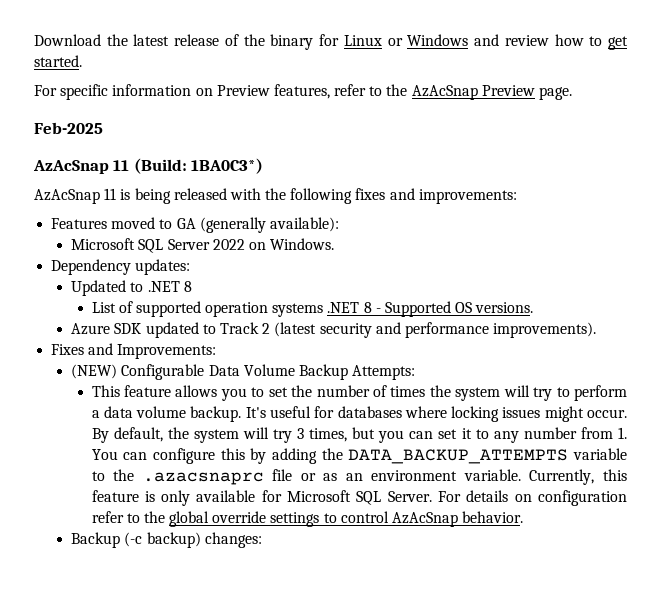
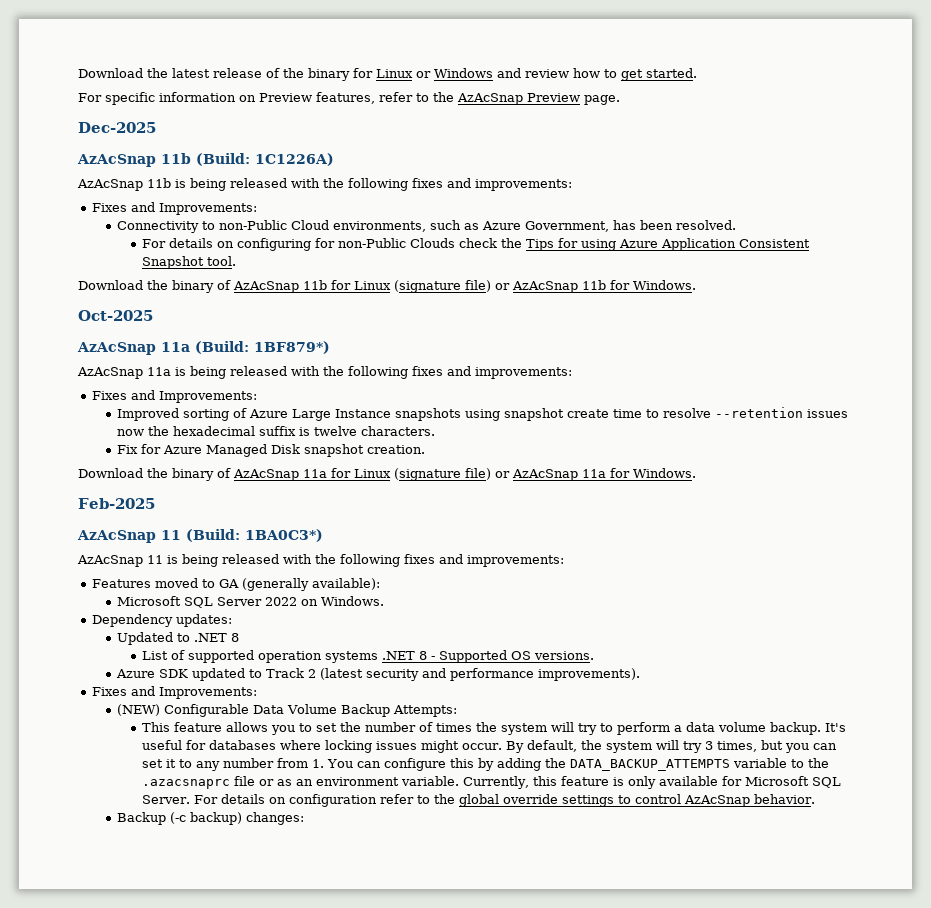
+ Dec-2025
+ AzAcSnap 11b (Build: 1C1226A)
+ AzAcSnap 11b is being released with the following fixes and improvements:
+ Fixes and Improvements:
+ Connectivity to non-Public Cloud environments, such as Azure Government, has been resolved.
+ For details on configuring for non-Public Clouds check the Tips for using Azure Application Consistent Snapshot tool.
+ Download the binary of AzAcSnap 11b for Linux (signature file) or AzAcSnap 11b for Windows.
+ Oct-2025
+ AzAcSnap 11a (Build: 1BF879*)
+ AzAcSnap 11a is being released with the following fixes and improvements:
+ Fixes and Improvements:
+ Improved sorting of Azure Large Instance snapshots using snapshot create time to resolve --retention issues now the hexadecimal suffix is twelve characters.
+ Fix for Azure Managed Disk snapshot creation.
+ Download the binary of AzAcSnap 11a for Linux (signature file) or AzAcSnap 11a for Windows.

